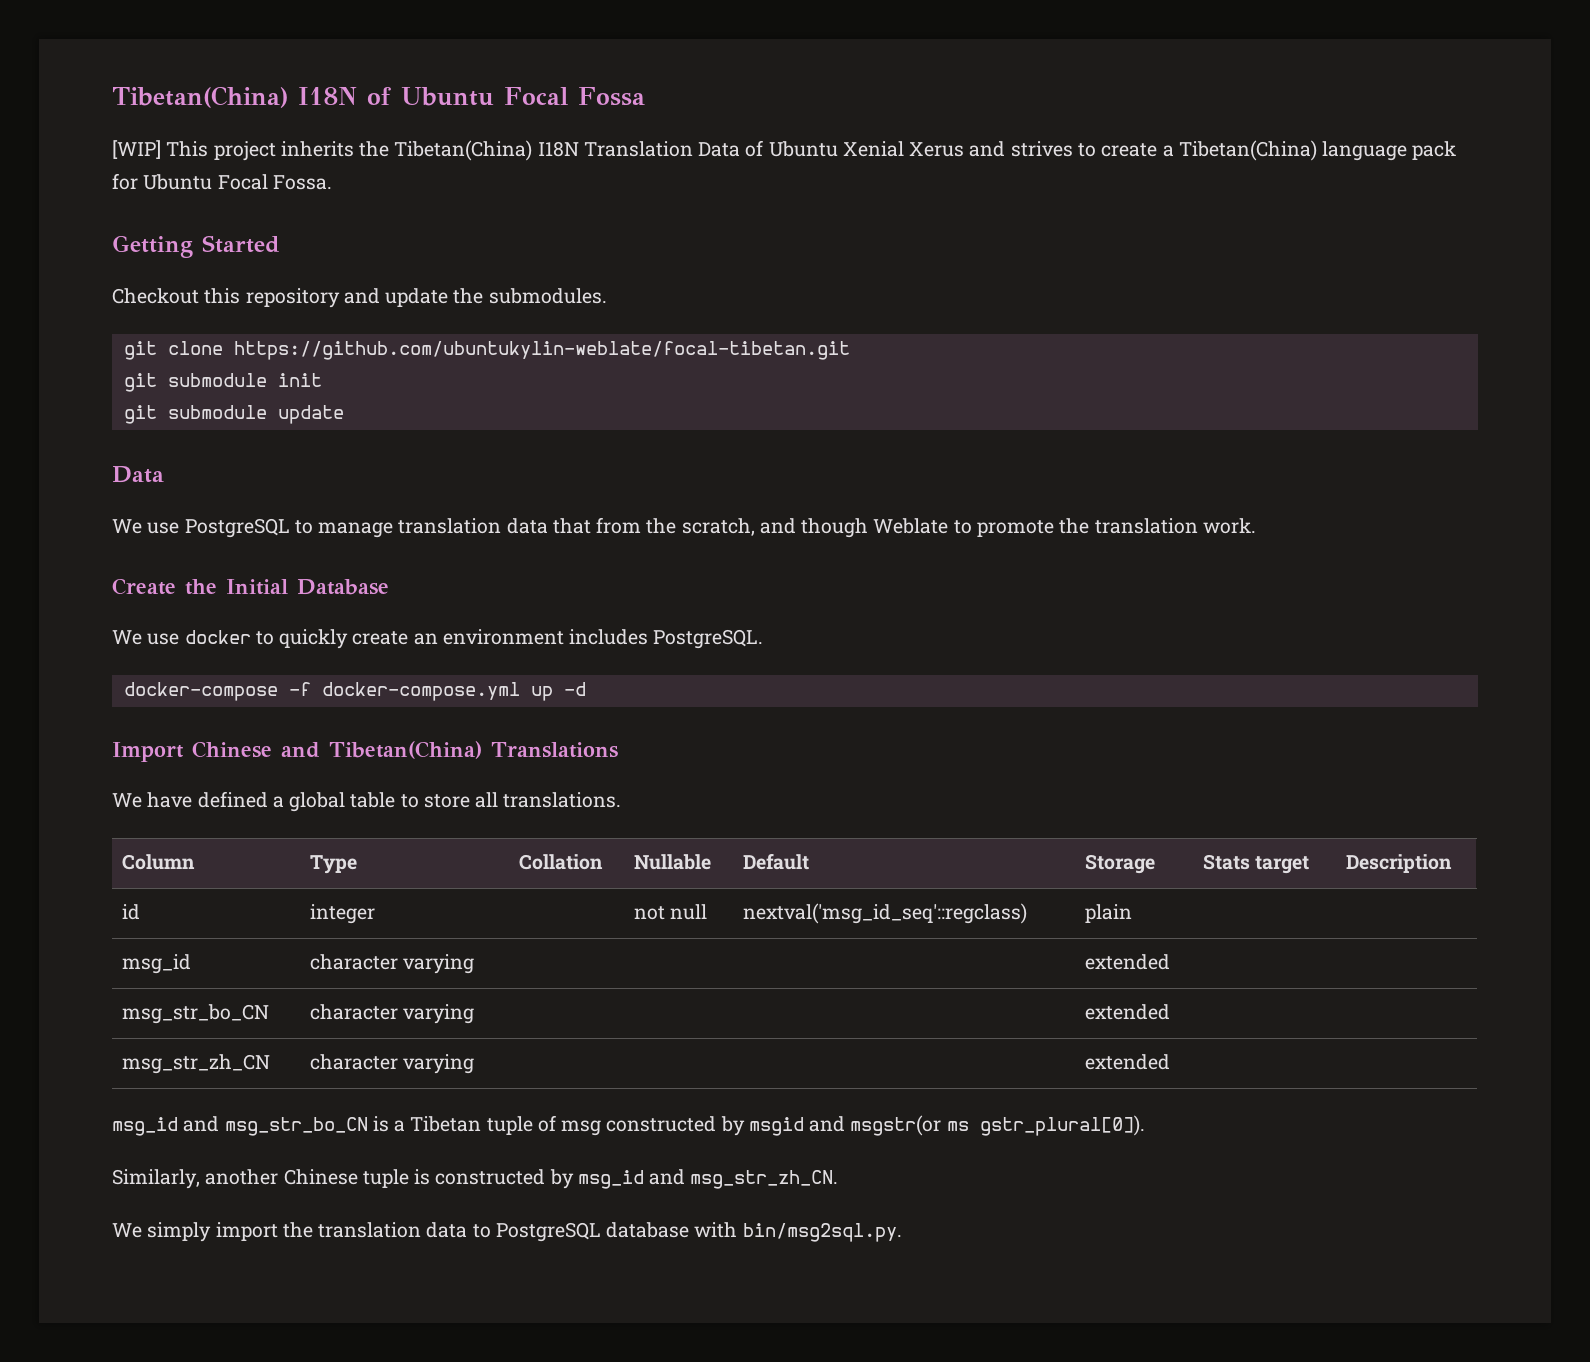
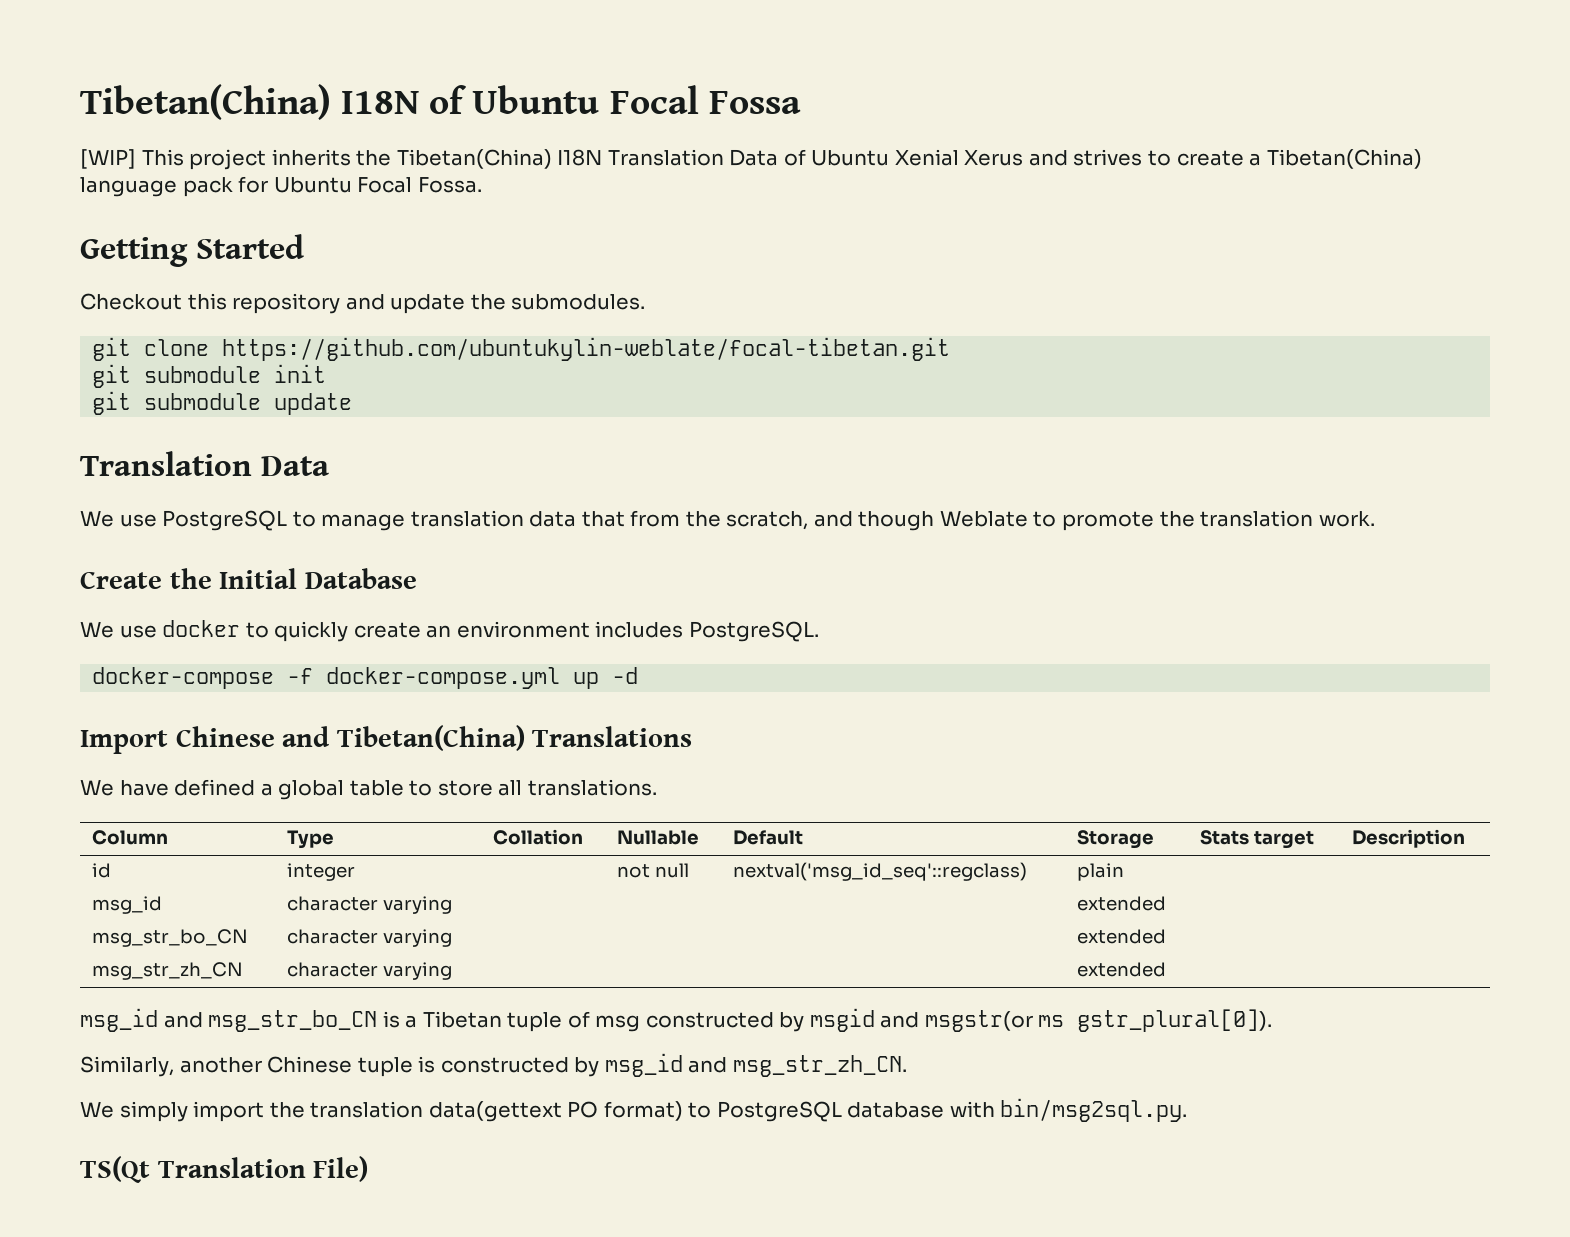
  git submodule update
- Data
+ Translation Data
- We simply import the translation data to PostgreSQL database with bin/msg2sql.py.
+ We simply import the translation data(gettext PO format) to PostgreSQL database with bin/msg2sql.py.
+ TS(Qt Translation File)

